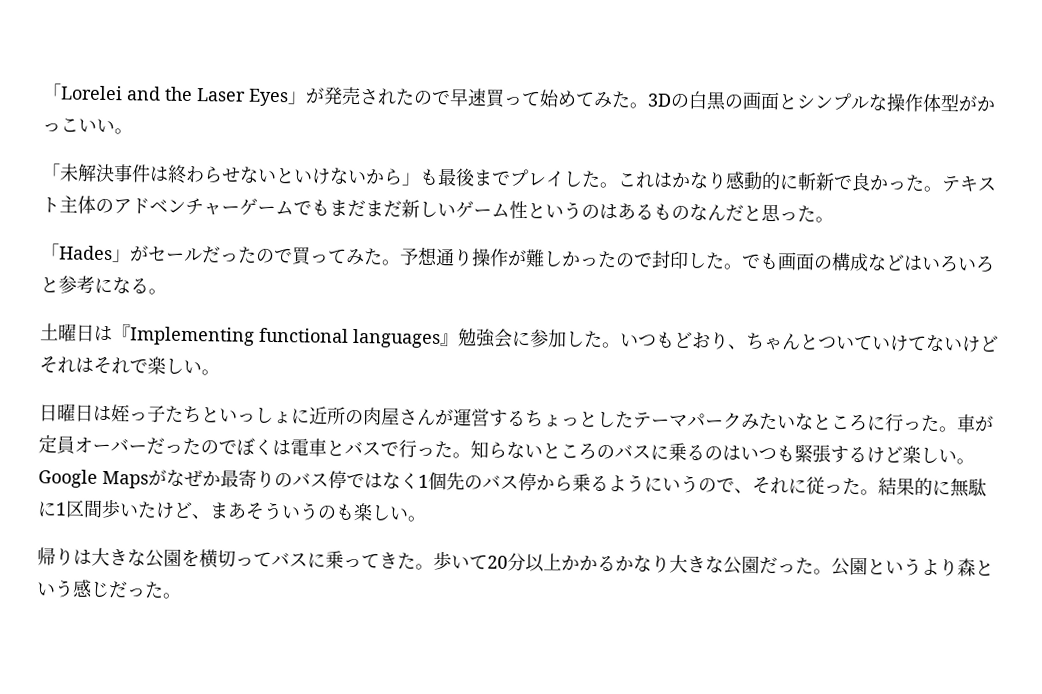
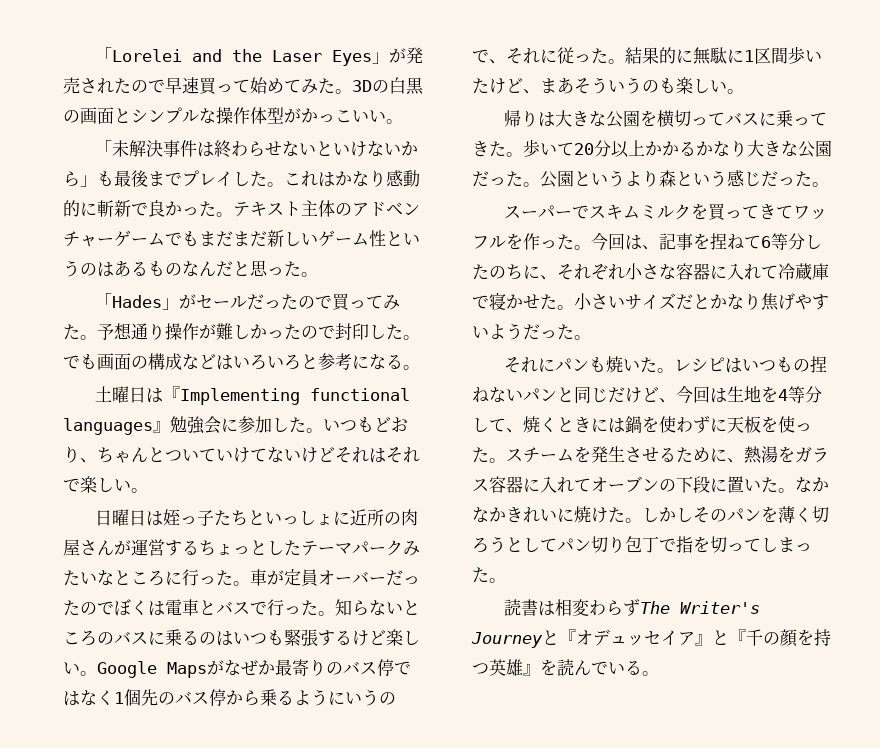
+ スーパーでスキムミルクを買ってきてワッフルを作った。今回は、記事を捏ねて6等分したのちに、それぞれ小さな容器に入れて冷蔵庫で寝かせた。小さいサイズだとかなり焦げやすいようだった。
+ それにパンも焼いた。レシピはいつもの捏ねないパンと同じだけど、今回は生地を4等分して、焼くときには鍋を使わずに天板を使った。スチームを発生させるために、熱湯をガラス容器に入れてオーブンの下段に置いた。なかなかきれいに焼けた。しかしそのパンを薄く切ろうとしてパン切り包丁で指を切ってしまった。
+ 読書は相変わらずThe Writer's Journeyと『オデュッセイア』と『千の顔を持つ英雄』を読んでいる。

